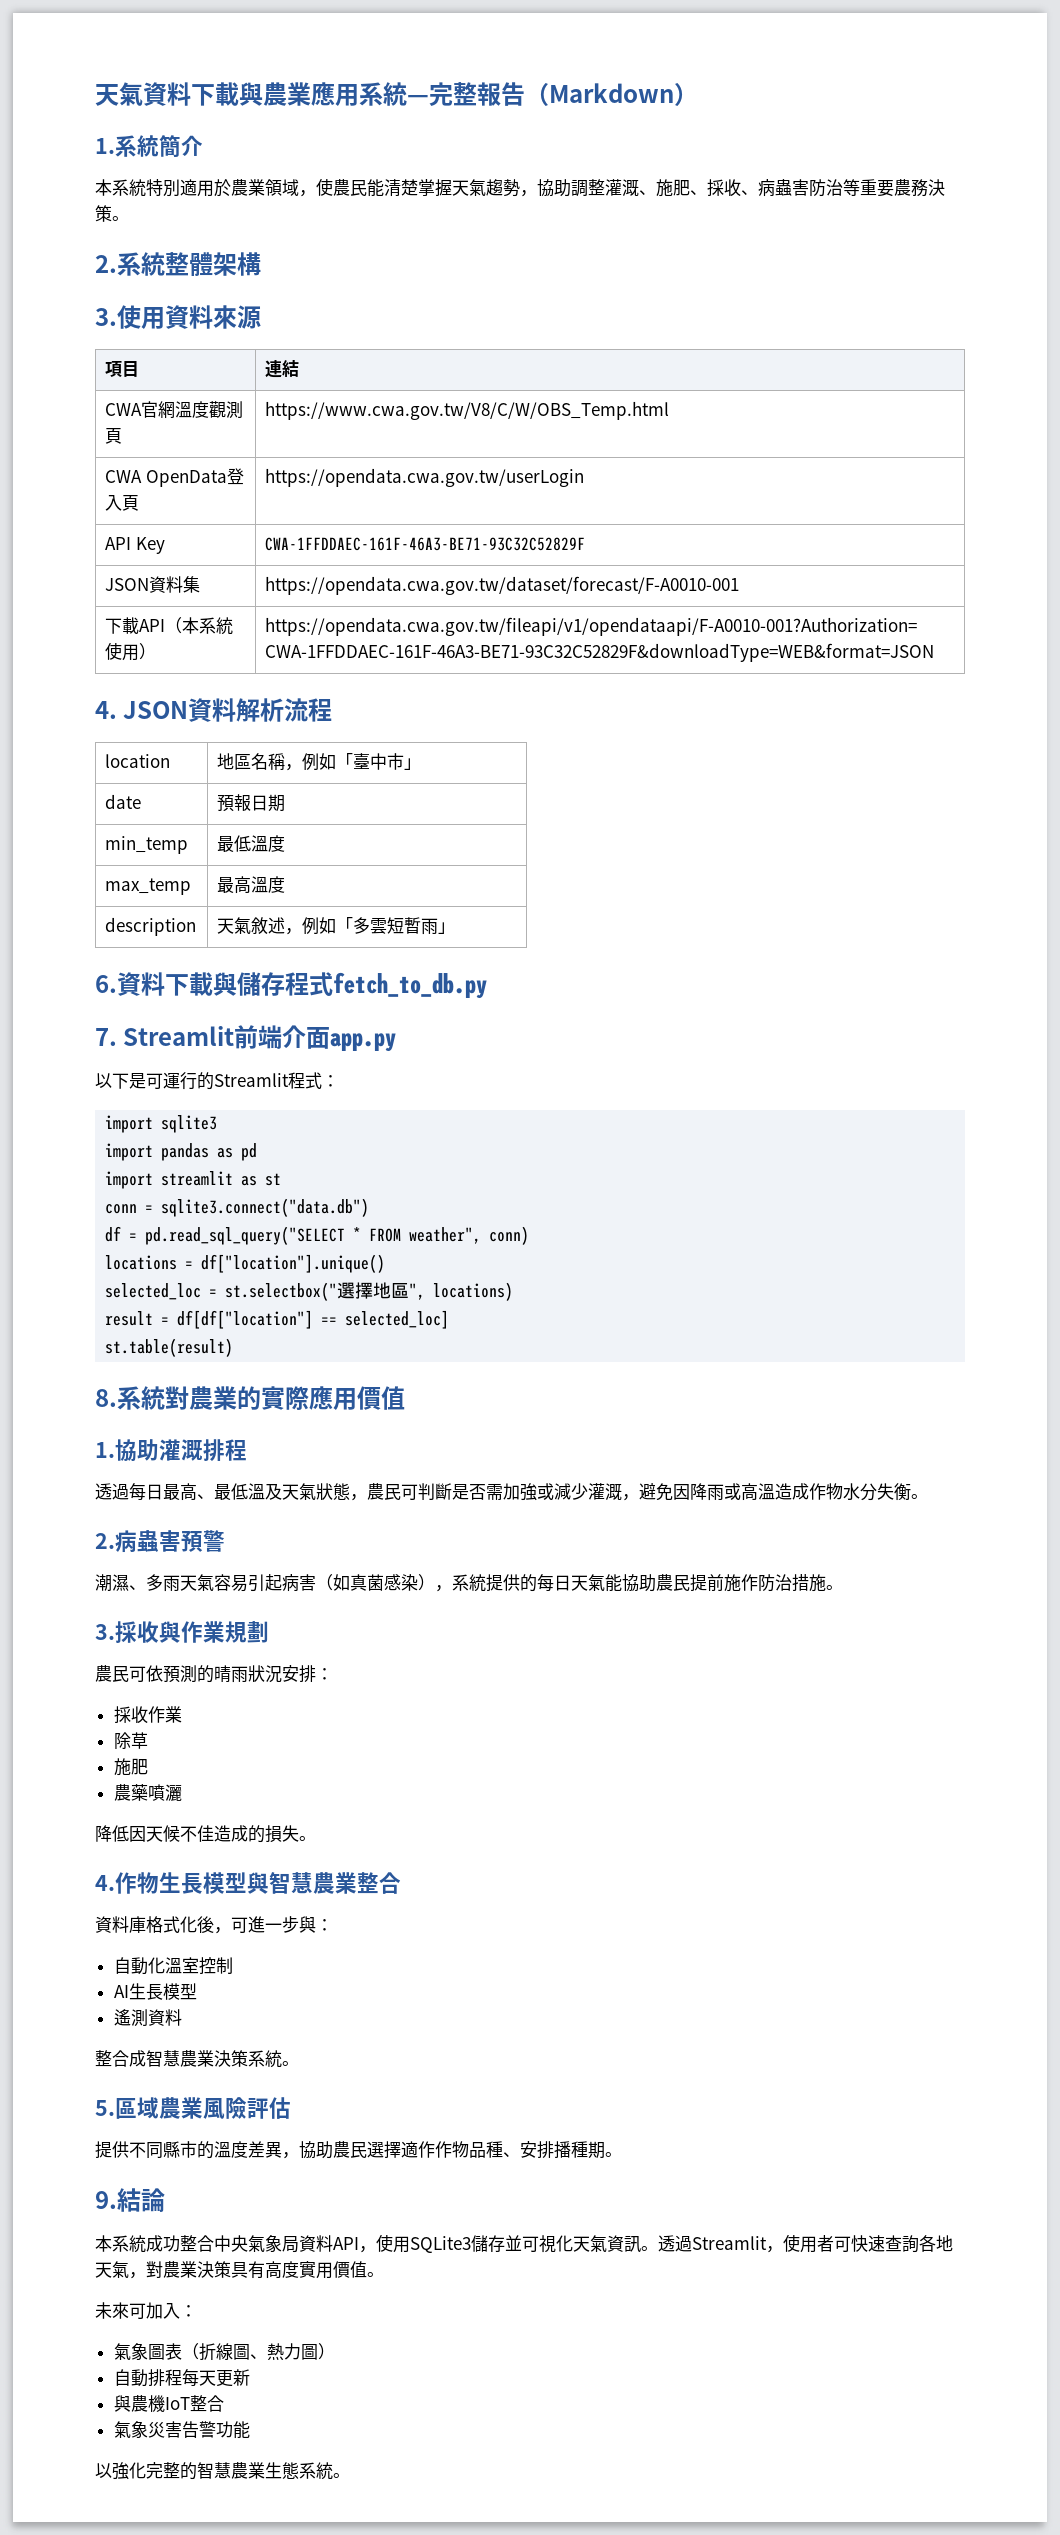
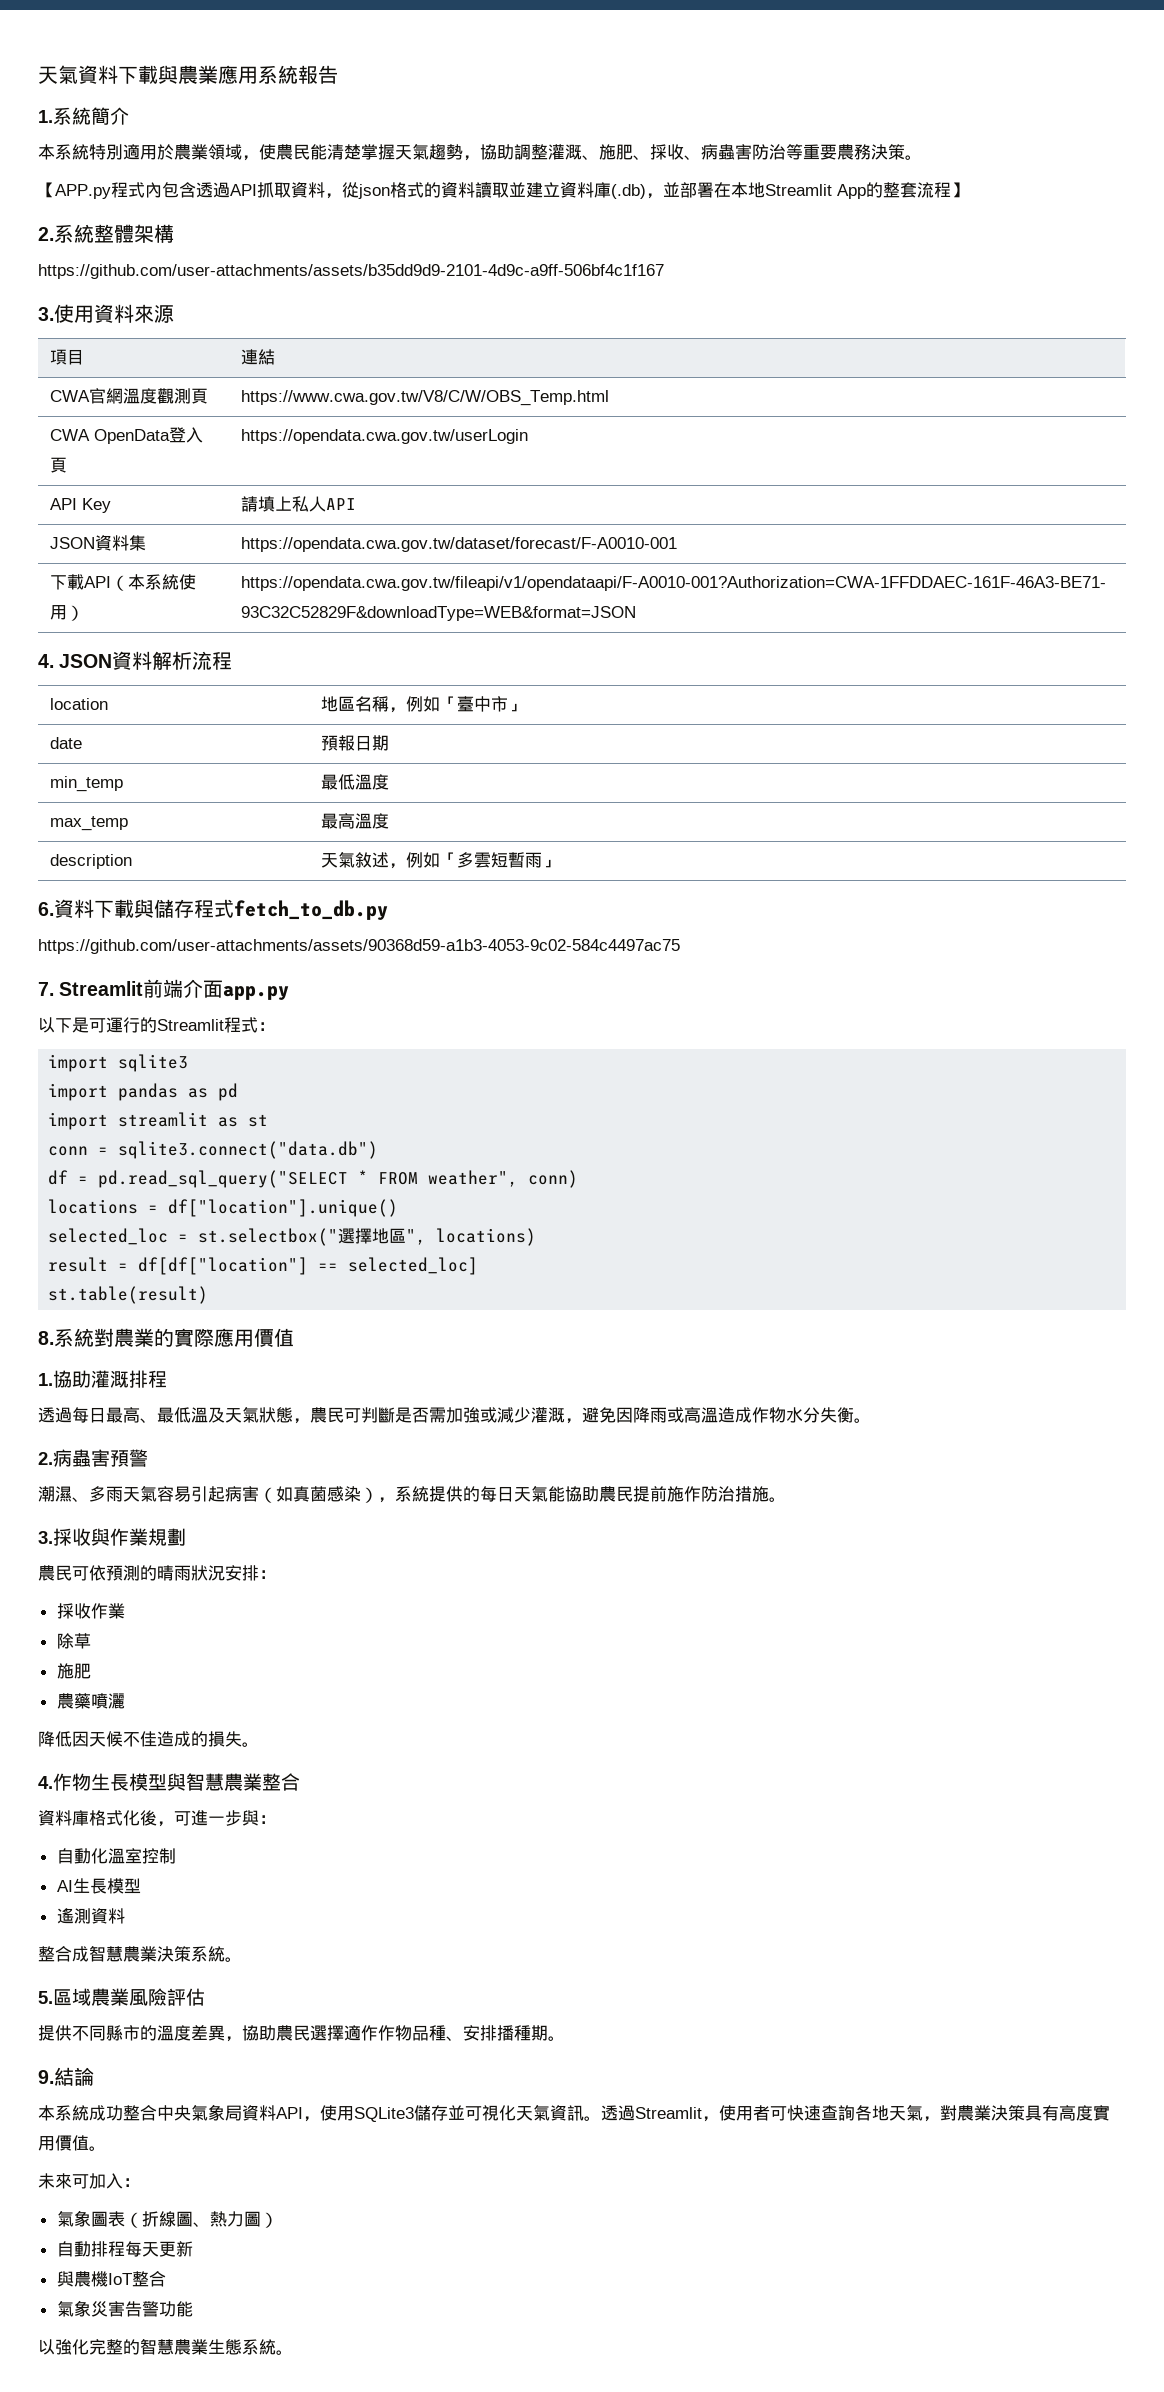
- 天氣資料下載與農業應用系統—完整報告（Markdown）
+ 天氣資料下載與農業應用系統報告
+ 【APP.py程式內包含透過API抓取資料，從json格式的資料讀取並建立資料庫(.db)，並部署在本地Streamlit App的整套流程】
+ https://github.com/user-attachments/assets/b35dd9d9-2101-4d9c-a9ff-506bf4c1f167
- API Key | CWA-1FFDDAEC-161F-46A3-BE71-93C32C52829F
+ API Key | 請填上私人API
+ https://github.com/user-attachments/assets/90368d59-a1b3-4053-9c02-584c4497ac75

